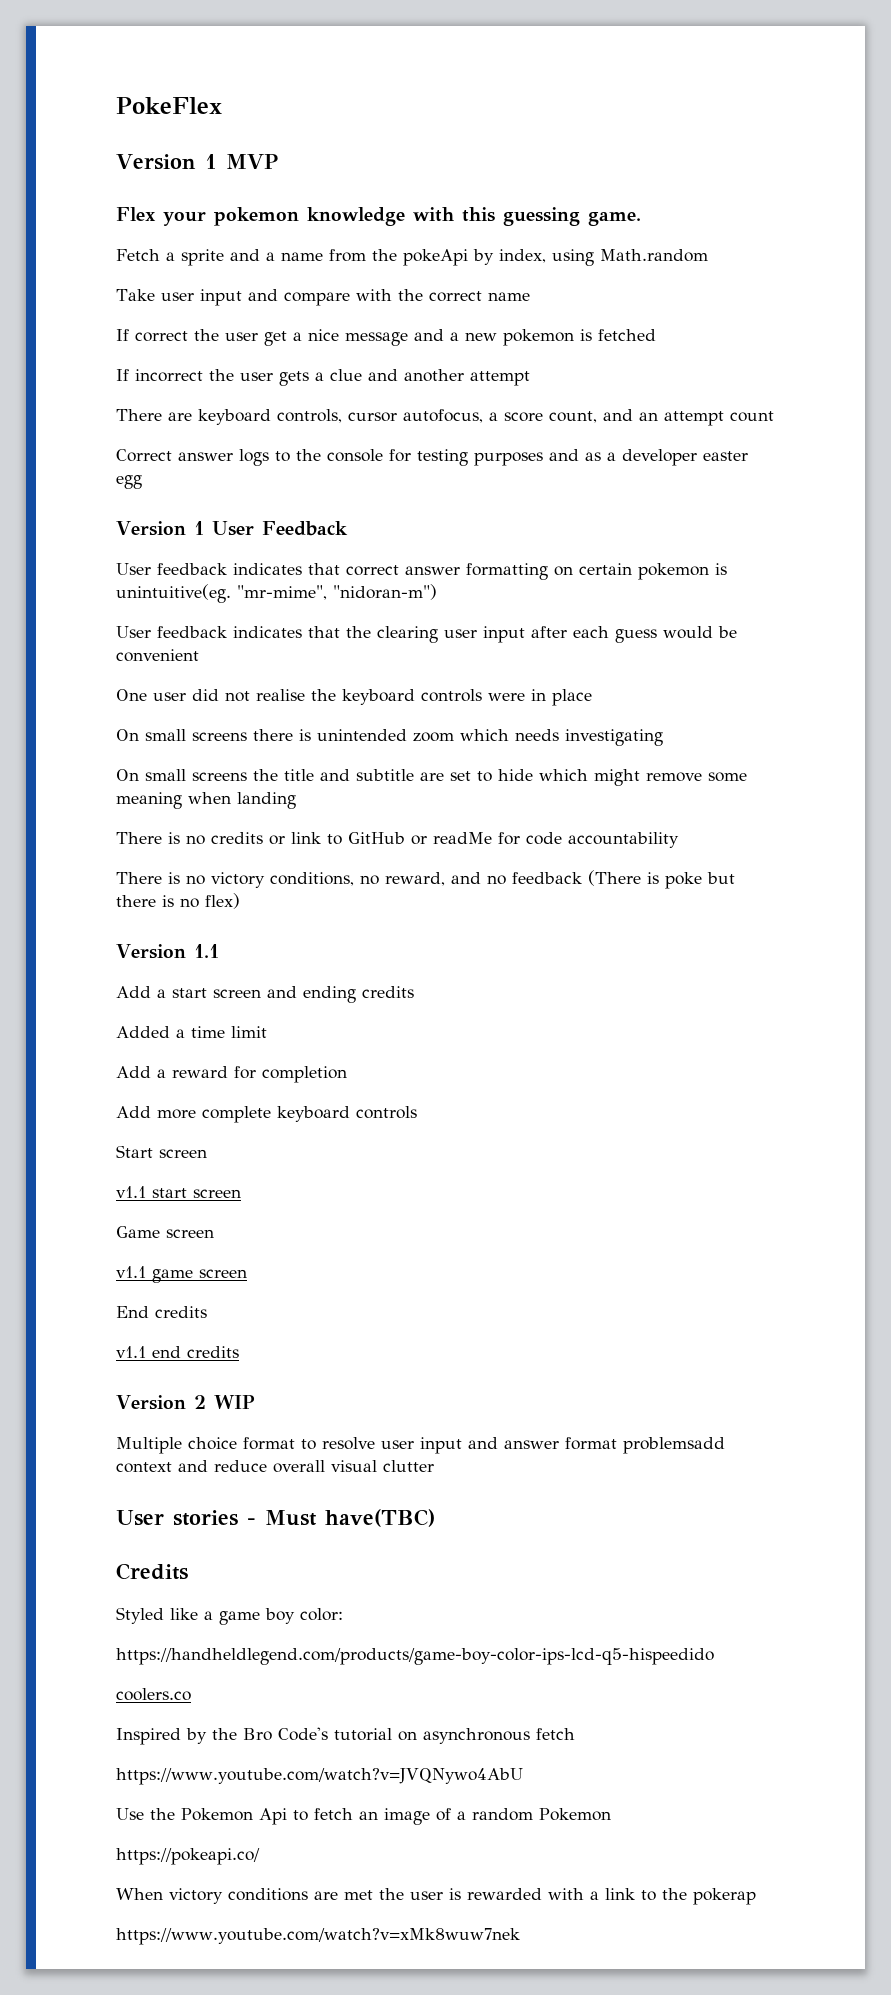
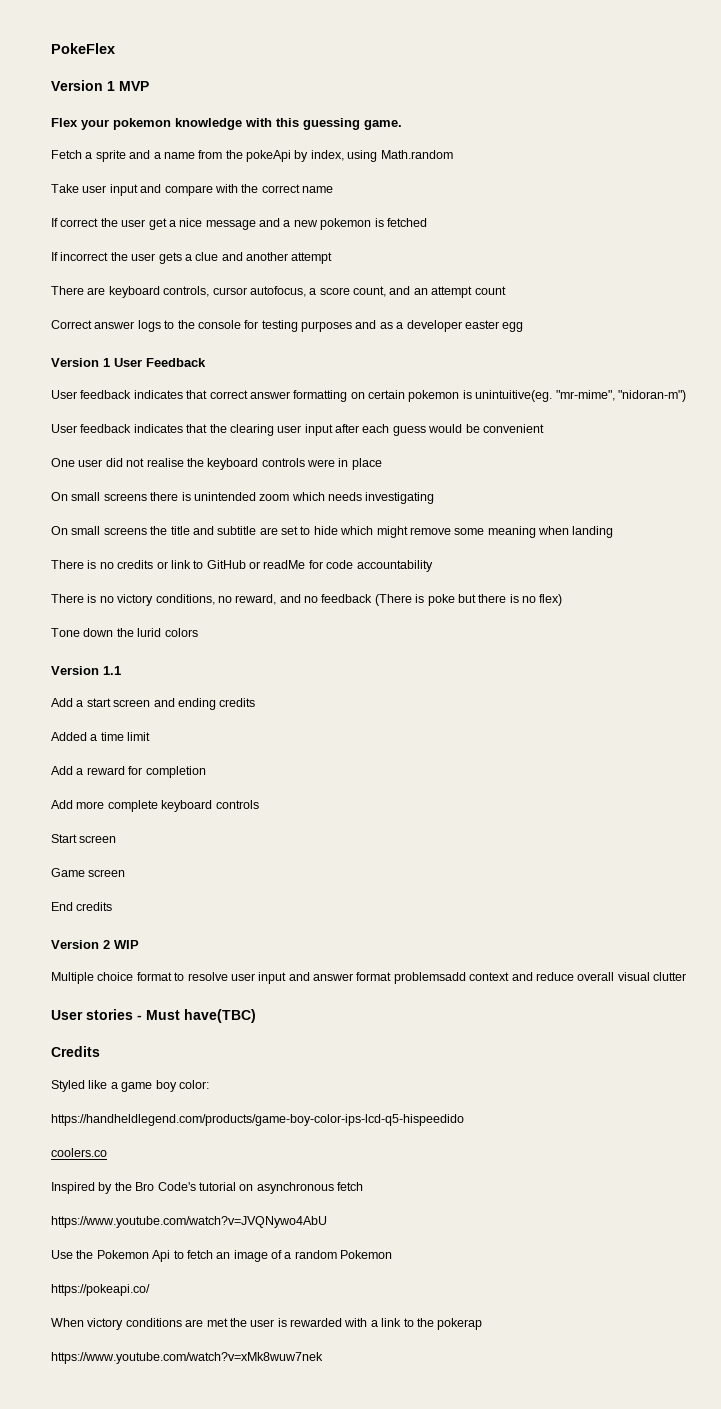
+ Tone down the lurid colors
- v1.1 start screen
- v1.1 game screen
- v1.1 end credits

